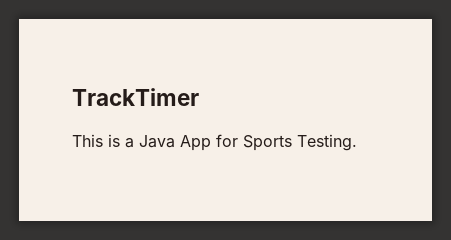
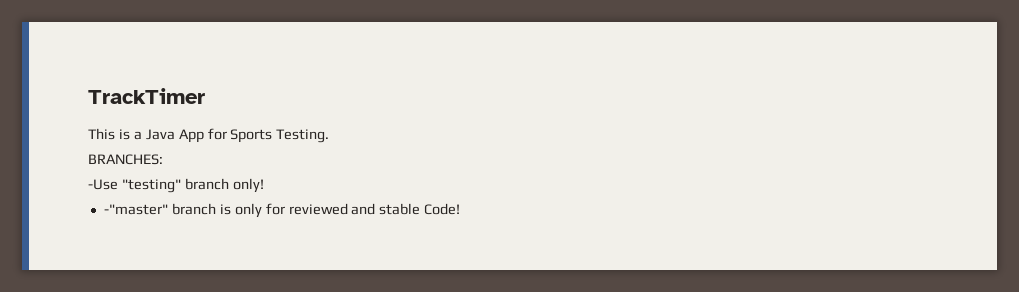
+ BRANCHES:
+ -Use "testing" branch only!
+ -"master" branch is only for reviewed and stable Code!

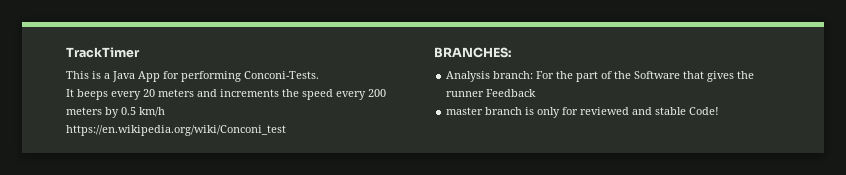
- This is a Java App for Sports Testing.
+ This is a Java App for performing Conconi-Tests.
+ It beeps every 20 meters and increments the speed every 200 meters by 0.5 km/h
+ https://en.wikipedia.org/wiki/Conconi_test
  BRANCHES:
- -Use "testing" branch only!
- -"master" branch is only for reviewed and stable Code!
+ Analysis branch: For the part of the Software that gives the runner Feedback
+ master branch is only for reviewed and stable Code!

